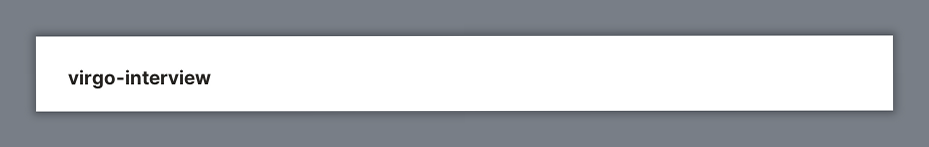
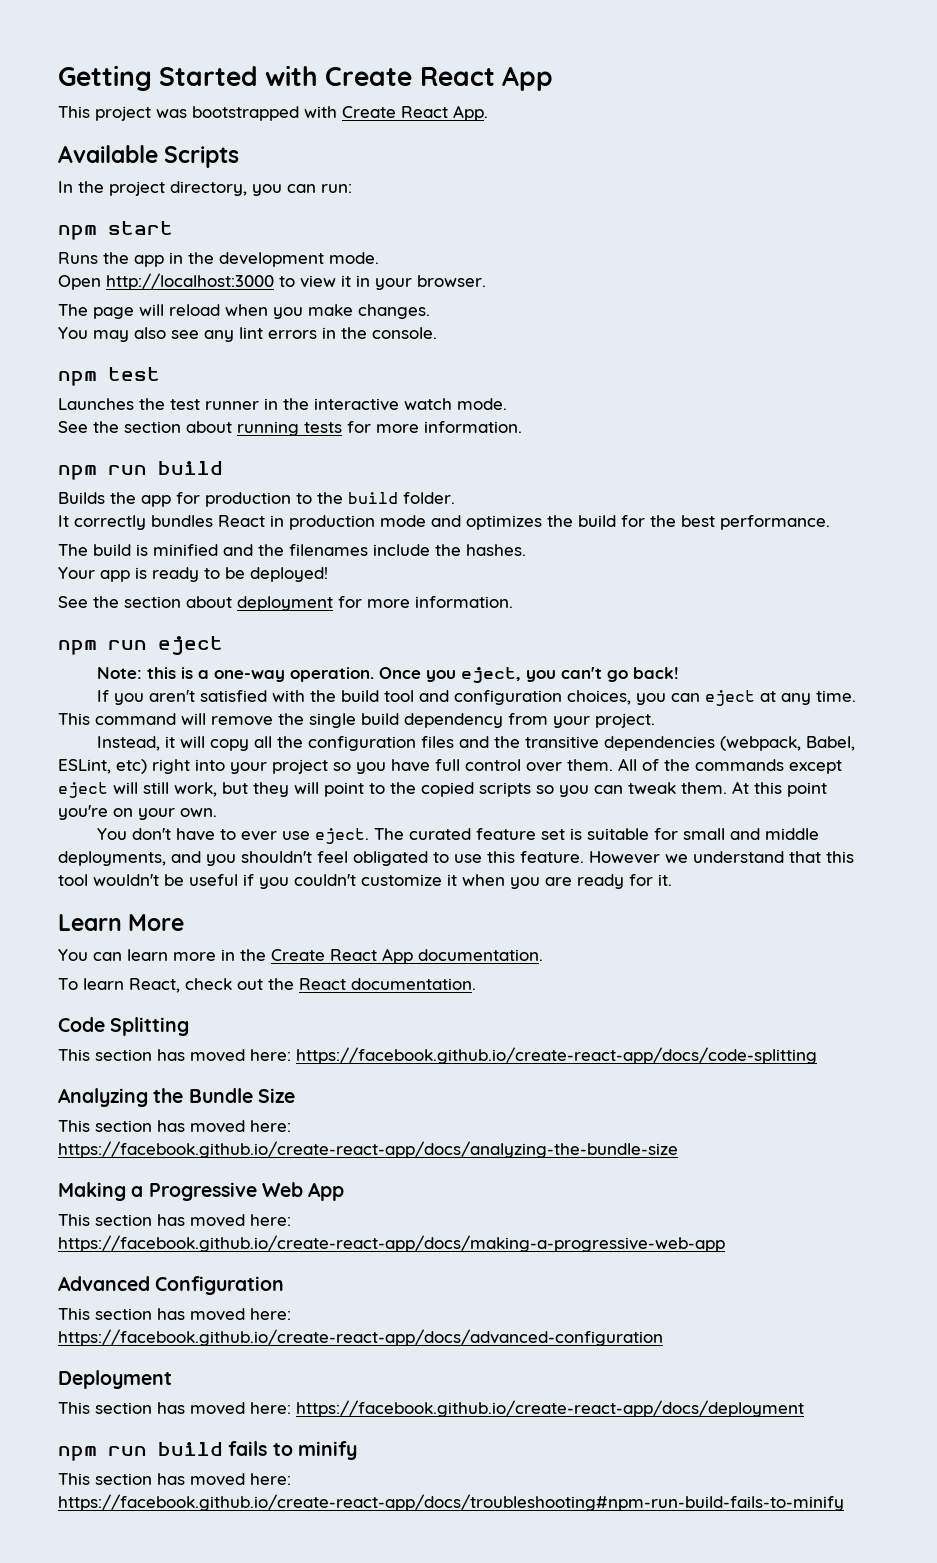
- virgo-interview
+ Getting Started with Create React App
+ This project was bootstrapped with Create React App.
+ Available Scripts
+ In the project directory, you can run:
+ npm start
+ Runs the app in the development mode.
+ Open http://localhost:3000 to view it in your browser.
+ The page will reload when you make changes.
+ You may also see any lint errors in the console.
+ npm test
+ Launches the test runner in the interactive watch mode.
+ See the section about running tests for more information.
+ npm run build
+ Builds the app for production to the build folder.
+ It correctly bundles React in production mode and optimizes the build for the best performance.
+ The build is minified and the filenames include the hashes.
+ Your app is ready to be deployed!
+ See the section about deployment for more information.
+ npm run eject
+ Note: this is a one-way operation. Once you eject, you can't go back!
+ If you aren't satisfied with the build tool and configuration choices, you can eject at any time. This command will remove the single build dependency from your project.
+ Instead, it will copy all the configuration files and the transitive dependencies (webpack, Babel, ESLint, etc) right into your project so you have full control over them. All of the commands except eject will still work, but they will point to the copied scripts so you can tweak them. At this point you're on your own.
+ You don't have to ever use eject. The curated feature set is suitable for small and middle deployments, and you shouldn't feel obligated to use this feature. However we understand that this tool wouldn't be useful if you couldn't customize it when you are ready for it.
+ Learn More
+ You can learn more in the Create React App documentation.
+ To learn React, check out the React documentation.
+ Code Splitting
+ This section has moved here: https://facebook.github.io/create-react-app/docs/code-splitting
+ Analyzing the Bundle Size
+ This section has moved here: https://facebook.github.io/create-react-app/docs/analyzing-the-bundle-size
+ Making a Progressive Web App
+ This section has moved here: https://facebook.github.io/create-react-app/docs/making-a-progressive-web-app
+ Advanced Configuration
+ This section has moved here: https://facebook.github.io/create-react-app/docs/advanced-configuration
+ Deployment
+ This section has moved here: https://facebook.github.io/create-react-app/docs/deployment
+ npm run build fails to minify
+ This section has moved here: https://facebook.github.io/create-react-app/docs/troubleshooting#npm-run-build-fails-to-minify

